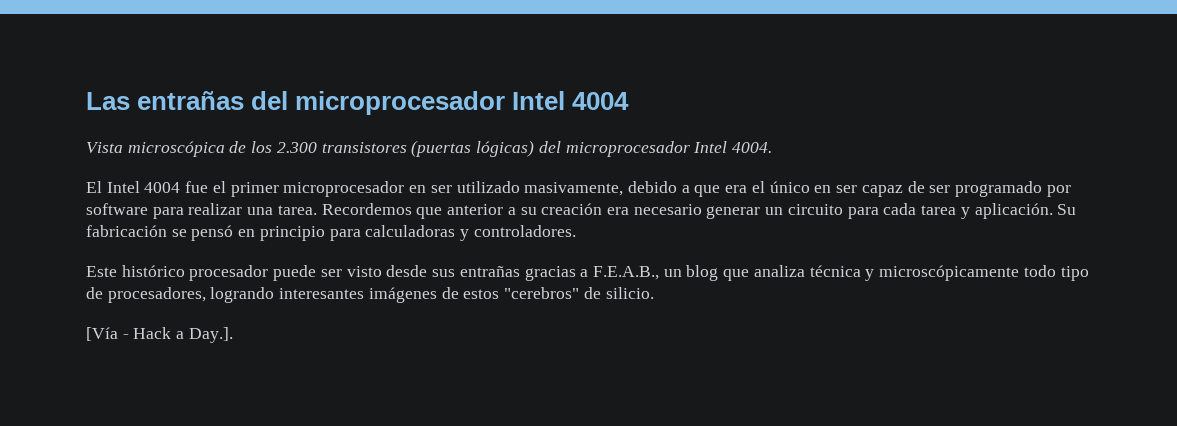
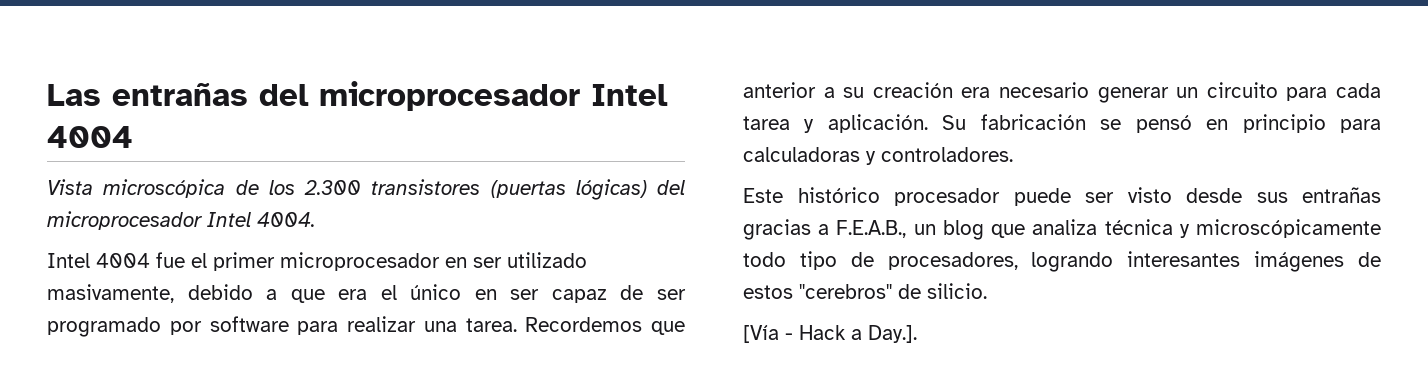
- El Intel 4004 fue el primer microprocesador en ser utilizado masivamente, debido a que era el único en ser capaz de ser programado por software para realizar una tarea.
+ Intel 4004 fue el primer microprocesador en ser utilizado masivamente, debido a que era el único en ser capaz de ser programado por software para realizar una tarea.

